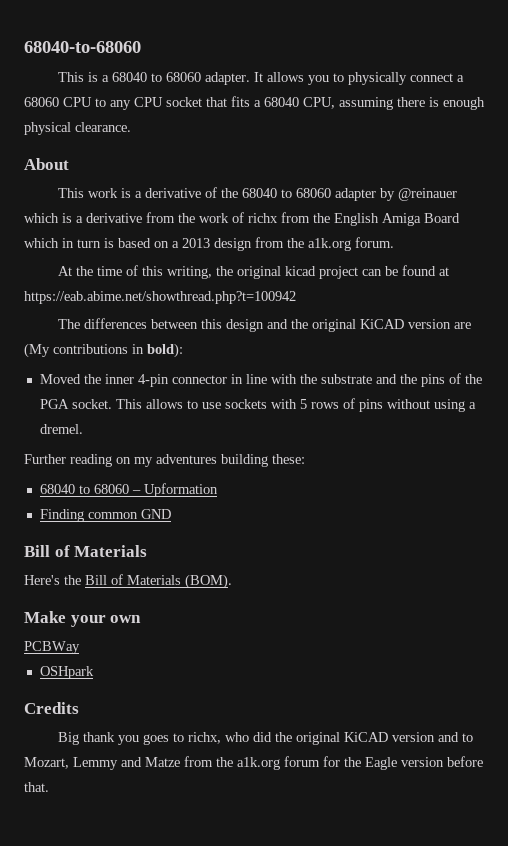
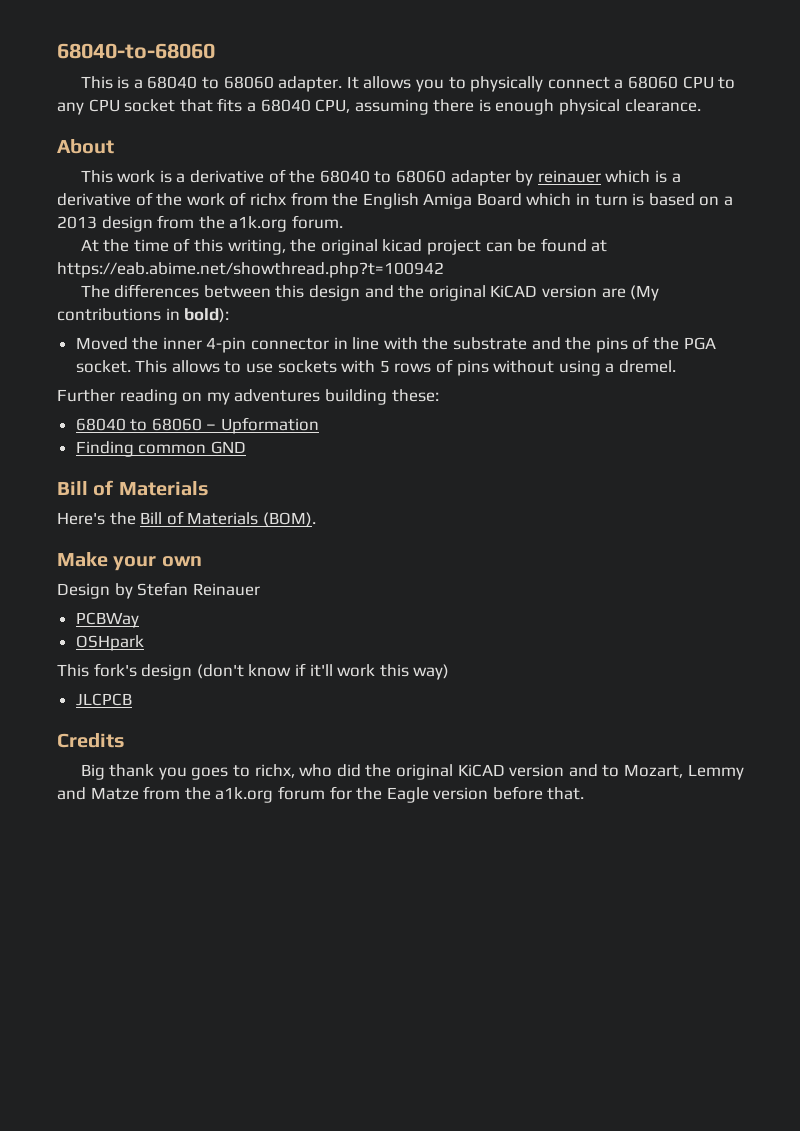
- This work is a derivative of the 68040 to 68060 adapter by @reinauer which is a derivative from the work of richx from the English Amiga Board which in turn is based on a 2013 design from the a1k.org forum.
+ This work is a derivative of the 68040 to 68060 adapter by reinauer which is a derivative of the work of richx from the English Amiga Board which in turn is based on a 2013 design from the a1k.org forum.
+ Design by Stefan Reinauer
  PCBWay
  OSHpark
+ This fork's design (don't know if it'll work this way)
+ JLCPCB

